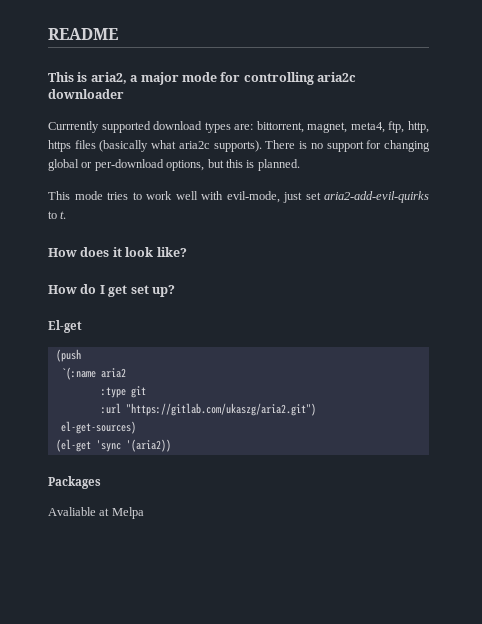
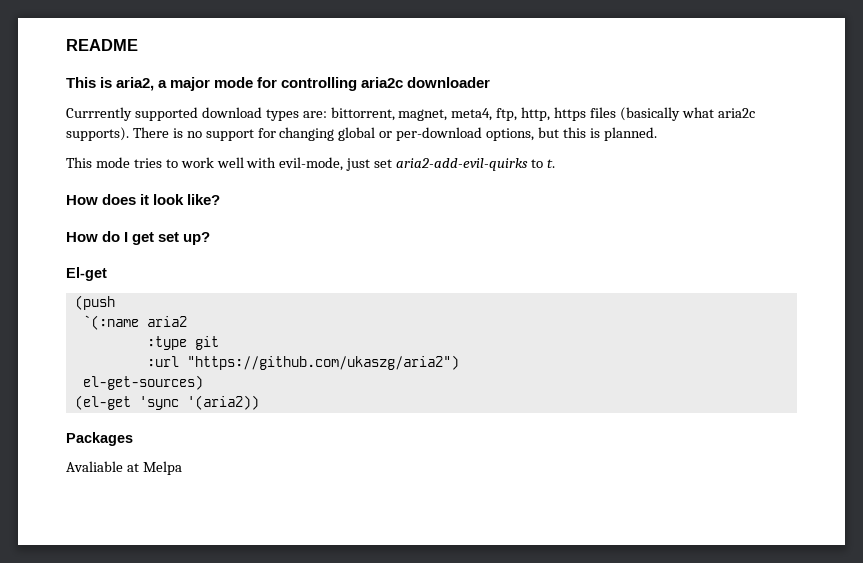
- :url "https://gitlab.com/ukaszg/aria2.git")
+ :url "https://github.com/ukaszg/aria2")

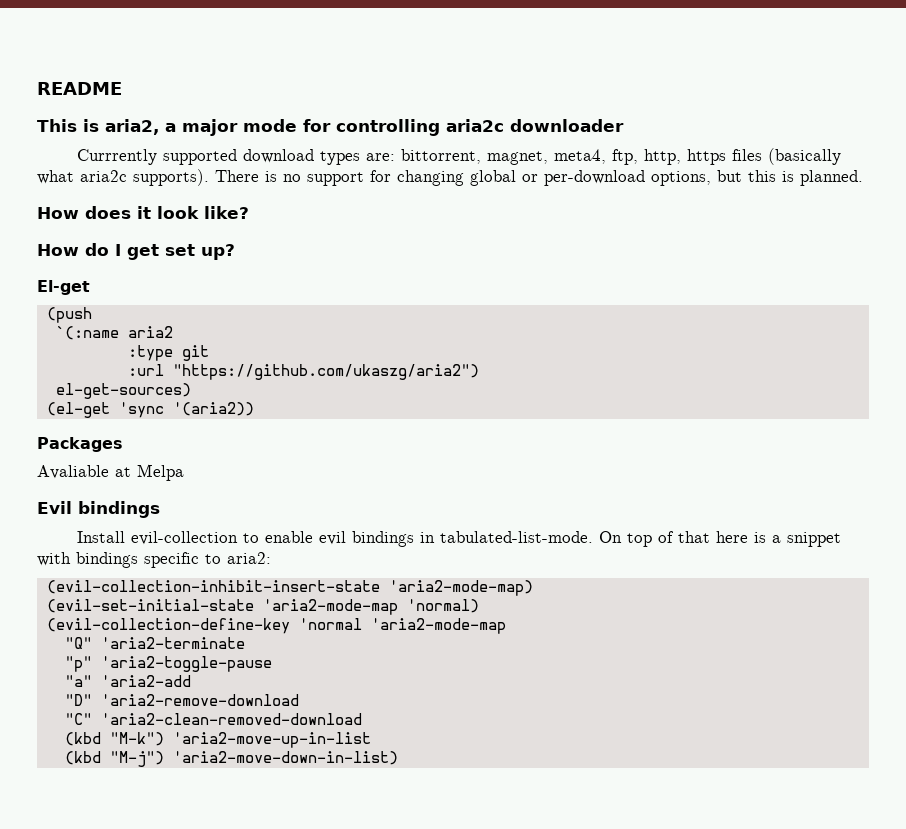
- This mode tries to work well with evil-mode, just set aria2-add-evil-quirks to t.
+ Evil bindings
+ Install evil-collection to enable evil bindings in tabulated-list-mode. On top of that here is a snippet with bindings specific to aria2:
+ (evil-collection-inhibit-insert-state 'aria2-mode-map)
+ (evil-set-initial-state 'aria2-mode-map 'normal)
+ (evil-collection-define-key 'normal 'aria2-mode-map
+ "Q" 'aria2-terminate
+ "p" 'aria2-toggle-pause
+ "a" 'aria2-add
+ "D" 'aria2-remove-download
+ "C" 'aria2-clean-removed-download
+ (kbd "M-k") 'aria2-move-up-in-list
+ (kbd "M-j") 'aria2-move-down-in-list)

